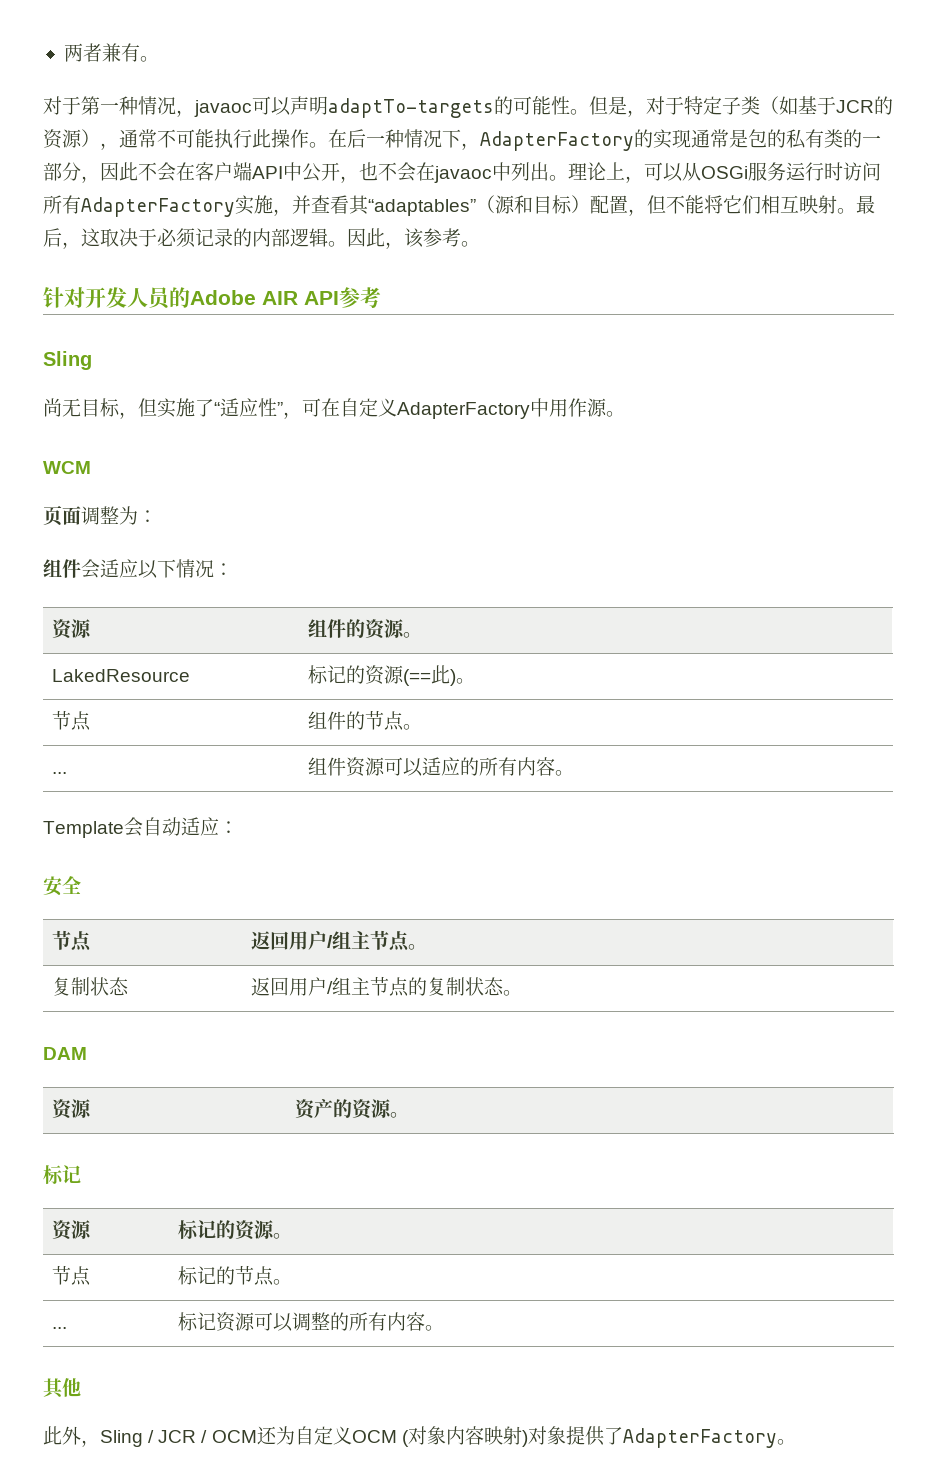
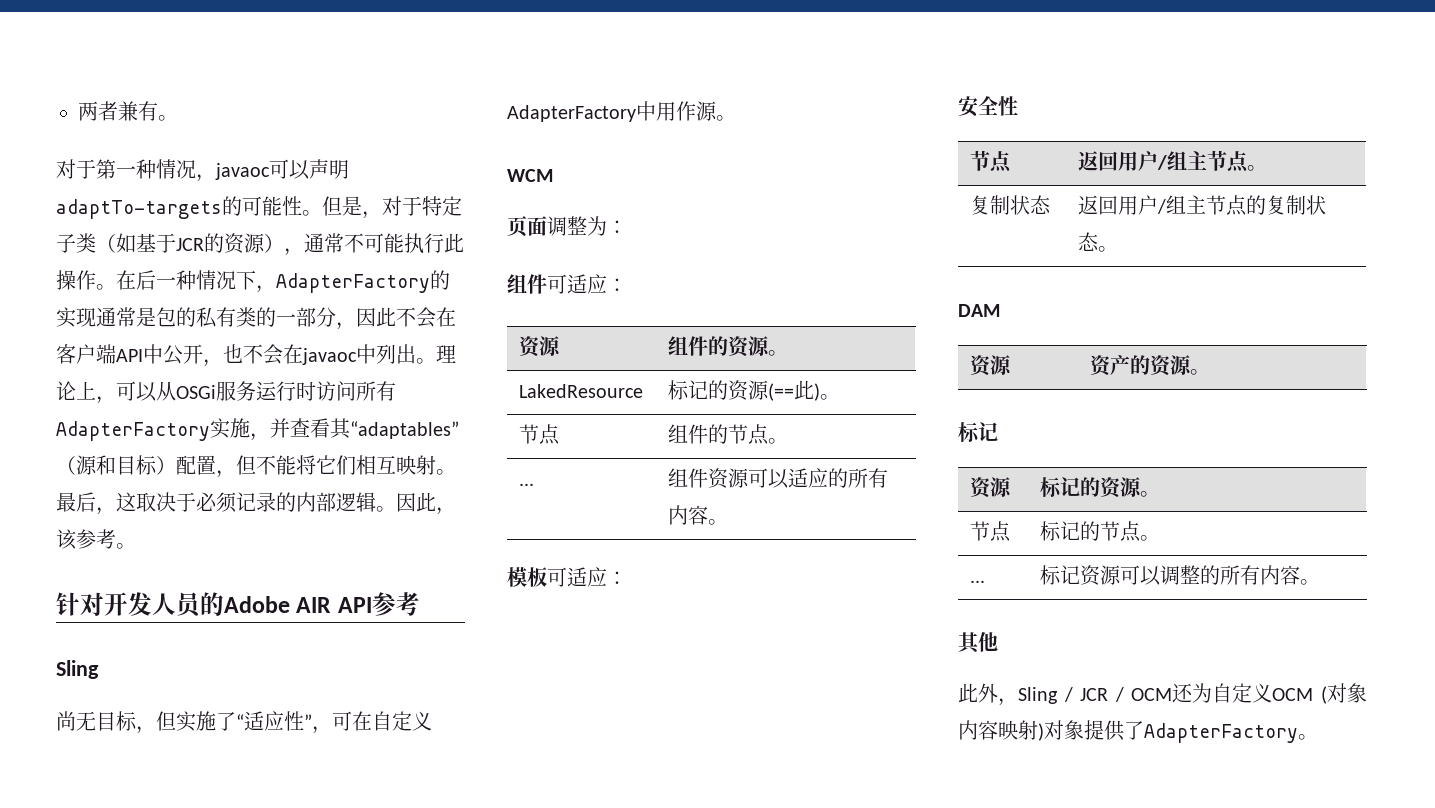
- 组件会适应以下情况：
+ 组件可适应：
- Template会自动适应：
+ 模板可适应：
- 安全
+ 安全性

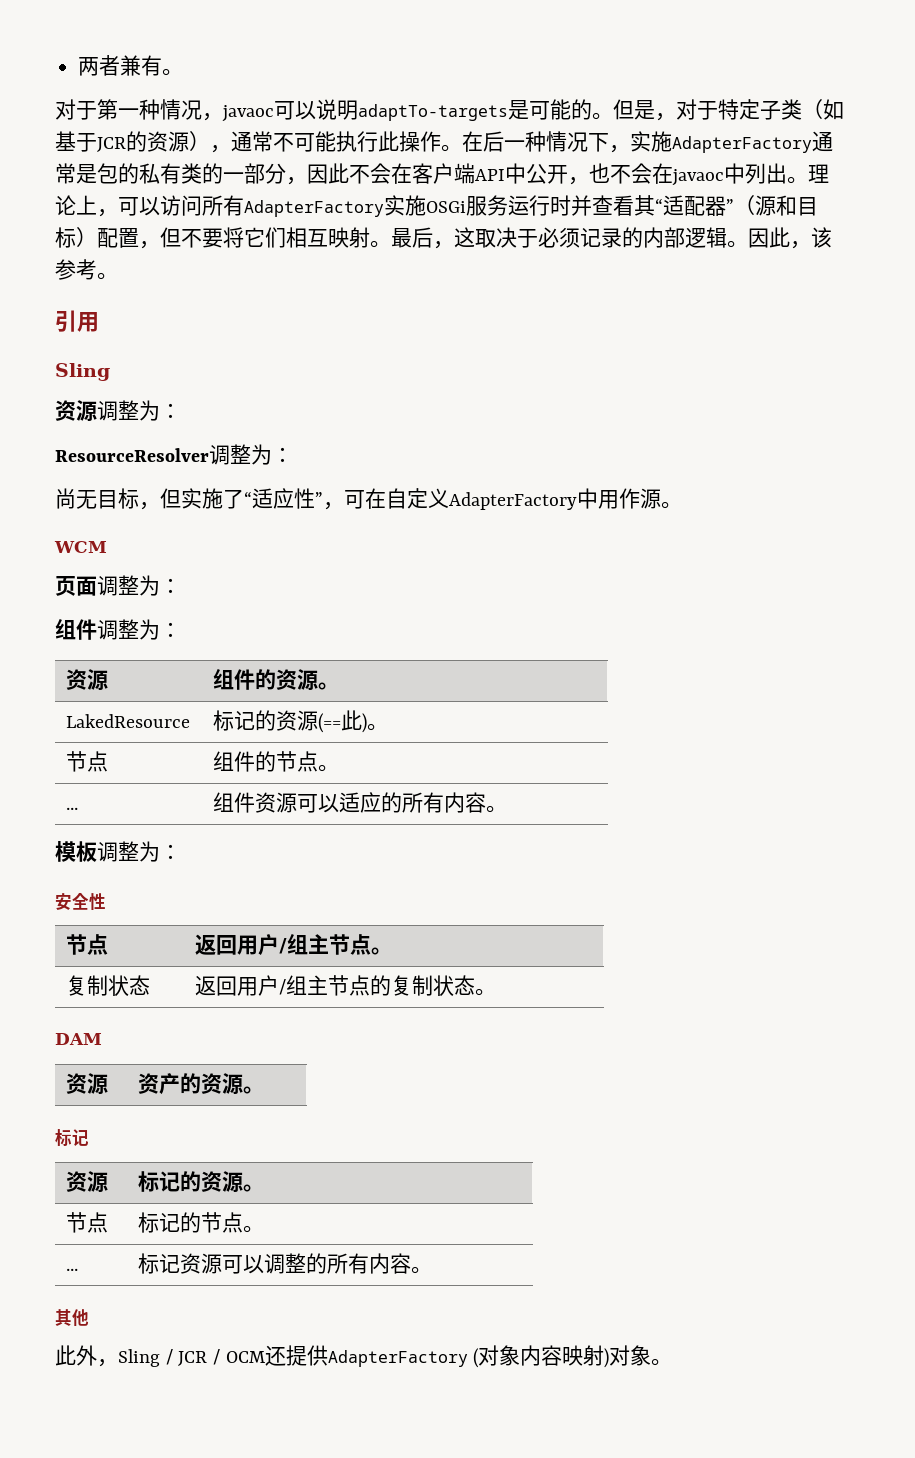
- 对于第一种情况，javaoc可以声明adaptTo-targets的可能性。
+ 对于第一种情况，javaoc可以说明adaptTo-targets是可能的。
- 在后一种情况下，AdapterFactory的实现通常是包的私有类的一部分，因此不会在客户端API中公开，也不会在javaoc中列出。
+ 在后一种情况下，实施AdapterFactory通常是包的私有类的一部分，因此不会在客户端API中公开，也不会在javaoc中列出。
- 理论上，可以从OSGi服务运行时访问所有AdapterFactory实施，并查看其“adaptables”（源和目标）配置，但不能将它们相互映射。
+ 理论上，可以访问所有AdapterFactory实施OSGi服务运行时并查看其“适配器”（源和目标）配置，但不要将它们相互映射。
- 针对开发人员的Adobe AIR API参考
+ 引用
  Sling
+ 资源调整为：
+ ResourceResolver调整为：
- 组件可适应：
+ 组件调整为：
- 模板可适应：
+ 模板调整为：
- 此外，Sling / JCR / OCM还为自定义OCM (对象内容映射)对象提供了AdapterFactory。
+ 此外，Sling / JCR / OCM还提供AdapterFactory (对象内容映射)对象。

